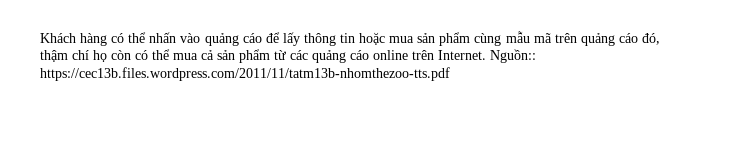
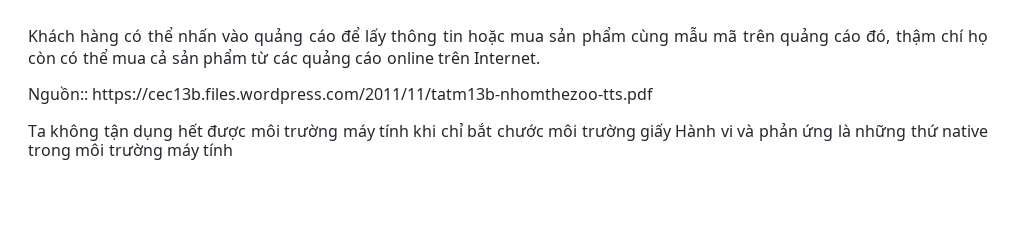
- Khách hàng có thể nhấn vào quảng cáo để lấy thông tin hoặc mua sản phẩm cùng mẫu mã trên quảng cáo đó, thậm chí họ còn có thể mua cả sản phẩm từ các quảng cáo online trên Internet. Nguồn:: https://cec13b.files.wordpress.com/2011/11/tatm13b-nhomthezoo-tts.pdf
+ Khách hàng có thể nhấn vào quảng cáo để lấy thông tin hoặc mua sản phẩm cùng mẫu mã trên quảng cáo đó, thậm chí họ còn có thể mua cả sản phẩm từ các quảng cáo online trên Internet.
+ Nguồn:: https://cec13b.files.wordpress.com/2011/11/tatm13b-nhomthezoo-tts.pdf
+ Ta không tận dụng hết được môi trường máy tính khi chỉ bắt chước môi trường giấy Hành vi và phản ứng là những thứ native trong môi trường máy tính

